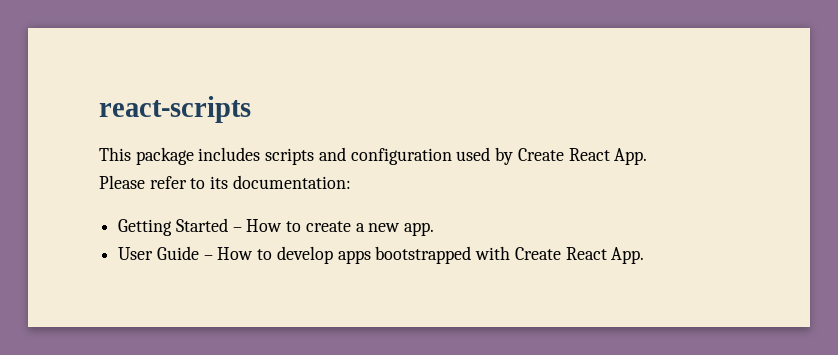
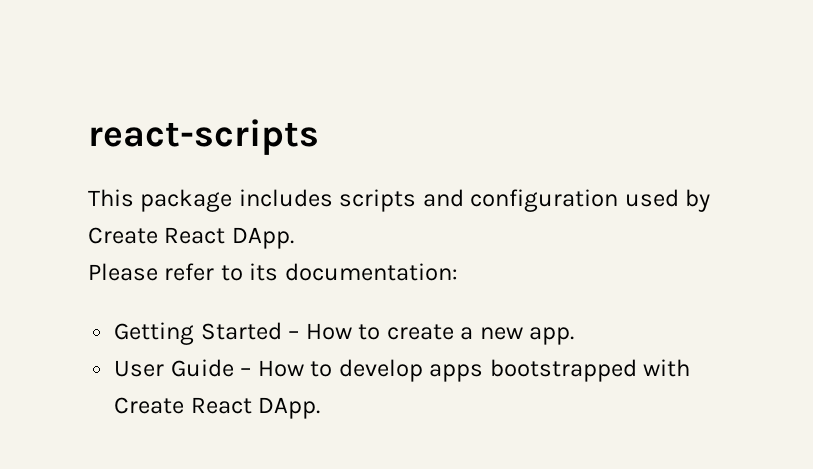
- This package includes scripts and configuration used by Create React App.
+ This package includes scripts and configuration used by Create React DApp.
- User Guide – How to develop apps bootstrapped with Create React App.
+ User Guide – How to develop apps bootstrapped with Create React DApp.

